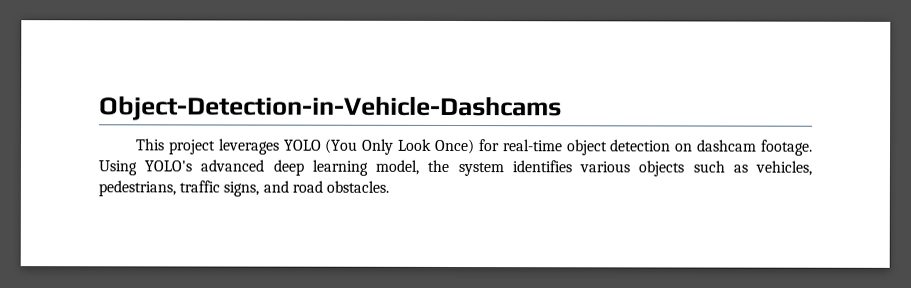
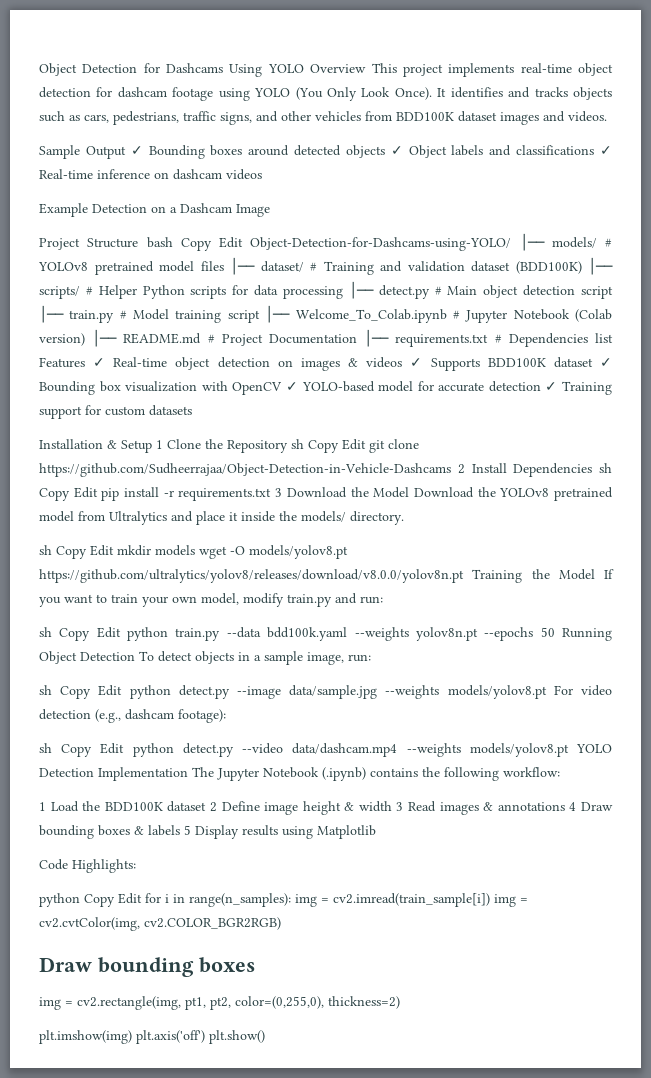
- Object-Detection-in-Vehicle-Dashcams
- This project leverages YOLO (You Only Look Once) for real-time object detection on dashcam footage. Using YOLO's advanced deep learning model, the system identifies various objects such as vehicles, pedestrians, traffic signs, and road obstacles.
+ Object Detection for Dashcams Using YOLO Overview This project implements real-time object detection for dashcam footage using YOLO (You Only Look Once). It identifies and tracks objects such as cars, pedestrians, traffic signs, and other vehicles from BDD100K dataset images and videos.
+ Sample Output ✓ Bounding boxes around detected objects ✓ Object labels and classifications ✓ Real-time inference on dashcam videos
+ Example Detection on a Dashcam Image
+ Project Structure bash Copy Edit Object-Detection-for-Dashcams-using-YOLO/ │── models/ # YOLOv8 pretrained model files │── dataset/ # Training and validation dataset (BDD100K) │── scripts/ # Helper Python scripts for data processing │── detect.py # Main object detection script │── train.py # Model training script │── Welcome_To_Colab.ipynb # Jupyter Notebook (Colab version) │── README.md # Project Documentation │── requirements.txt # Dependencies list Features ✓ Real-time object detection on images & videos ✓ Supports BDD100K dataset ✓ Bounding box visualization with OpenCV ✓ YOLO-based model for accurate detection ✓ Training support for custom datasets
+ Installation & Setup 1 Clone the Repository sh Copy Edit git clone https://github.com/Sudheerrajaa/Object-Detection-in-Vehicle-Dashcams 2 Install Dependencies sh Copy Edit pip install -r requirements.txt 3 Download the Model Download the YOLOv8 pretrained model from Ultralytics and place it inside the models/ directory.
+ sh Copy Edit mkdir models wget -O models/yolov8.pt https://github.com/ultralytics/yolov8/releases/download/v8.0.0/yolov8n.pt Training the Model If you want to train your own model, modify train.py and run:
+ sh Copy Edit python train.py --data bdd100k.yaml --weights yolov8n.pt --epochs 50 Running Object Detection To detect objects in a sample image, run:
+ sh Copy Edit python detect.py --image data/sample.jpg --weights models/yolov8.pt For video detection (e.g., dashcam footage):
+ sh Copy Edit python detect.py --video data/dashcam.mp4 --weights models/yolov8.pt YOLO Detection Implementation The Jupyter Notebook (.ipynb) contains the following workflow:
+ 1 Load the BDD100K dataset 2 Define image height & width 3 Read images & annotations 4 Draw bounding boxes & labels 5 Display results using Matplotlib
+ Code Highlights:
+ python Copy Edit for i in range(n_samples): img = cv2.imread(train_sample[i]) img = cv2.cvtColor(img, cv2.COLOR_BGR2RGB)
+ Draw bounding boxes
+ img = cv2.rectangle(img, pt1, pt2, color=(0,255,0), thickness=2)
+ plt.imshow(img) plt.axis('off') plt.show()

